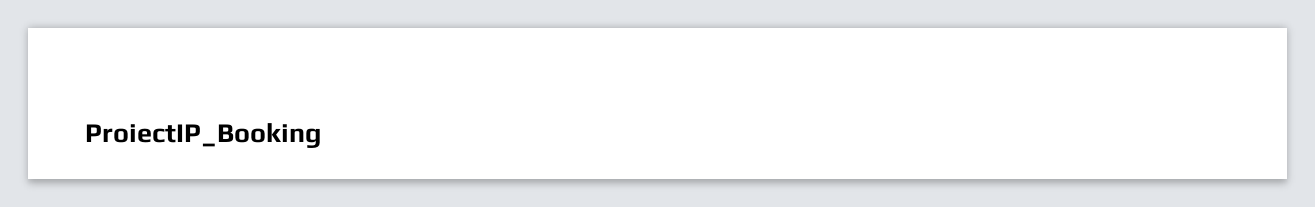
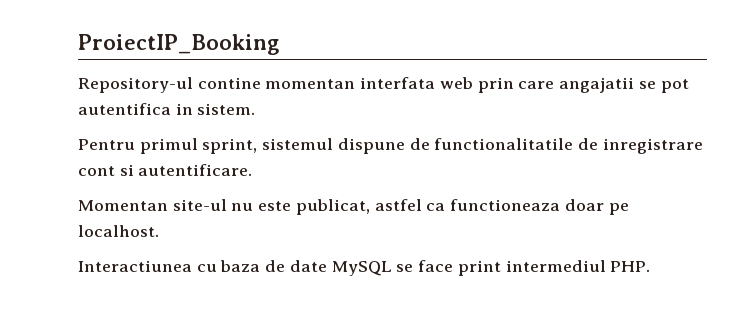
+ Repository-ul contine momentan interfata web prin care angajatii se pot autentifica in sistem.
+ Pentru primul sprint, sistemul dispune de functionalitatile de inregistrare cont si autentificare.
+ Momentan site-ul nu este publicat, astfel ca functioneaza doar pe localhost.
+ Interactiunea cu baza de date MySQL se face print intermediul PHP.

